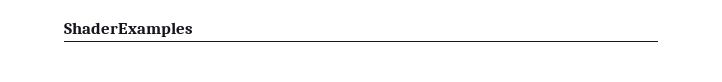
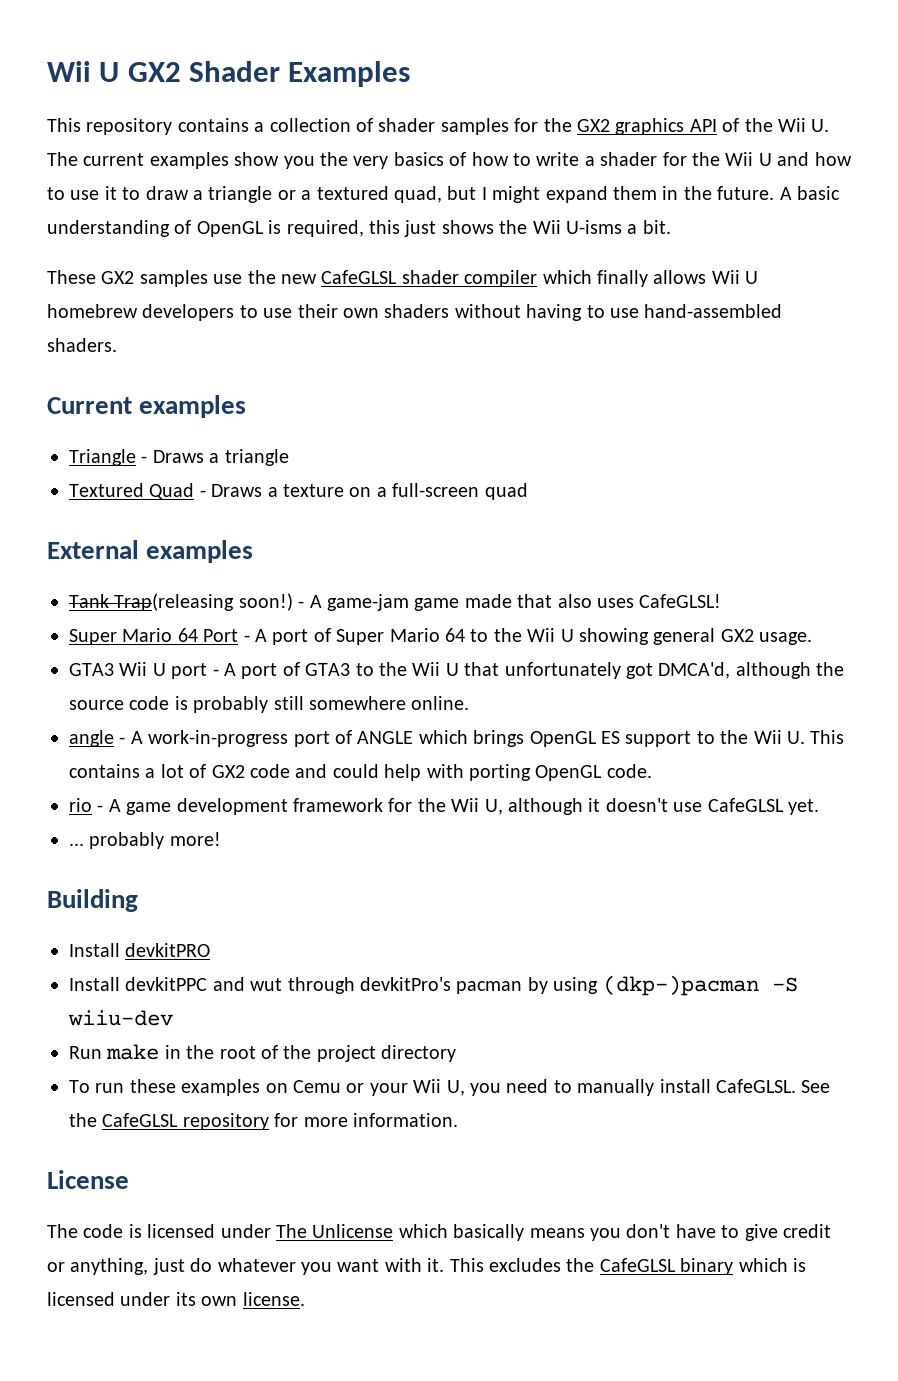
- ShaderExamples
+ Wii U GX2 Shader Examples
+ This repository contains a collection of shader samples for the GX2 graphics API of the Wii U. The current examples show you the very basics of how to write a shader for the Wii U and how to use it to draw a triangle or a textured quad, but I might expand them in the future. A basic understanding of OpenGL is required, this just shows the Wii U-isms a bit.
+ These GX2 samples use the new CafeGLSL shader compiler which finally allows Wii U homebrew developers to use their own shaders without having to use hand-assembled shaders.
+ Current examples
+ Triangle - Draws a triangle
+ Textured Quad - Draws a texture on a full-screen quad
+ External examples
+ Tank Trap(releasing soon!) - A game-jam game made that also uses CafeGLSL!
+ Super Mario 64 Port - A port of Super Mario 64 to the Wii U showing general GX2 usage.
+ GTA3 Wii U port - A port of GTA3 to the Wii U that unfortunately got DMCA'd, although the source code is probably still somewhere online.
+ angle - A work-in-progress port of ANGLE which brings OpenGL ES support to the Wii U. This contains a lot of GX2 code and could help with porting OpenGL code.
+ rio - A game development framework for the Wii U, although it doesn't use CafeGLSL yet.
+ ... probably more!
+ Building
+ Install devkitPRO
+ Install devkitPPC and wut through devkitPro's pacman by using (dkp-)pacman -S wiiu-dev
+ Run make in the root of the project directory
+ To run these examples on Cemu or your Wii U, you need to manually install CafeGLSL. See the CafeGLSL repository for more information.
+ License
+ The code is licensed under The Unlicense which basically means you don't have to give credit or anything, just do whatever you want with it. This excludes the CafeGLSL binary which is licensed under its own license.

